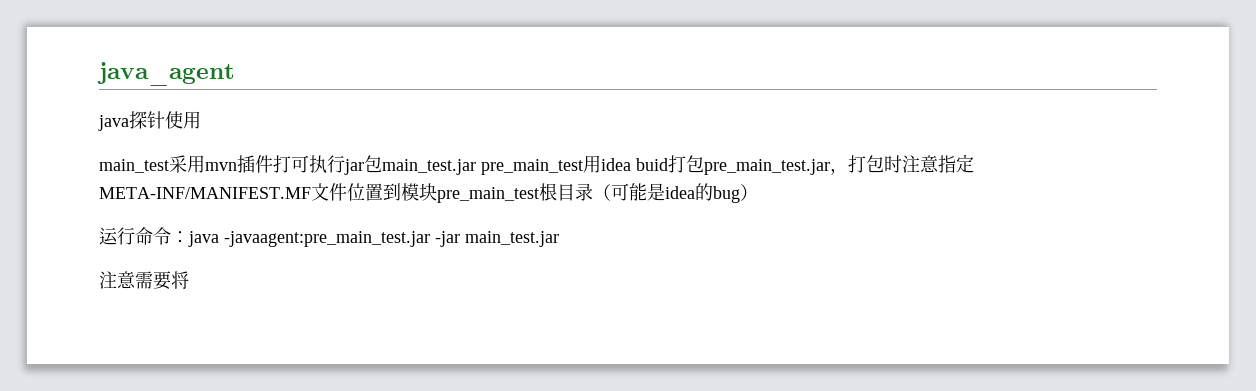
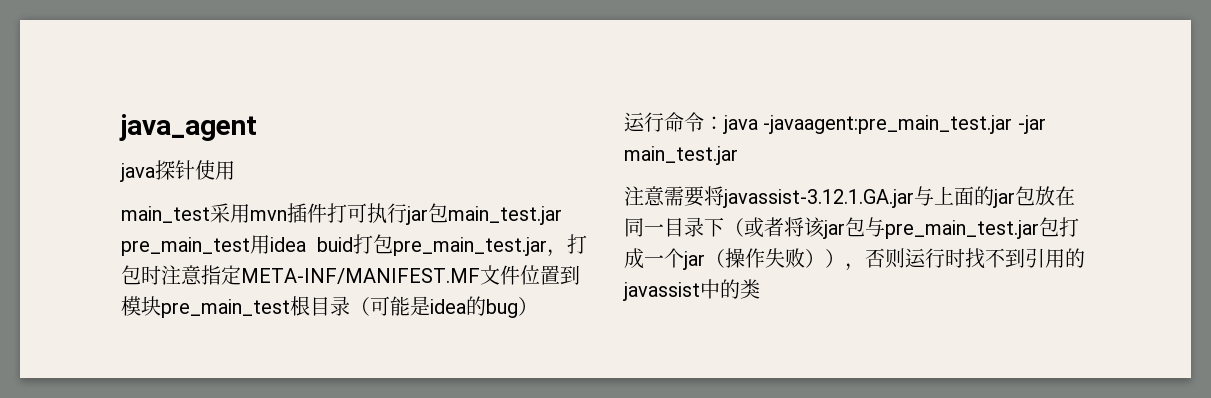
- 注意需要将
+ 注意需要将javassist-3.12.1.GA.jar与上面的jar包放在同一目录下（或者将该jar包与pre_main_test.jar包打成一个jar（操作失败）），否则运行时找不到引用的javassist中的类

